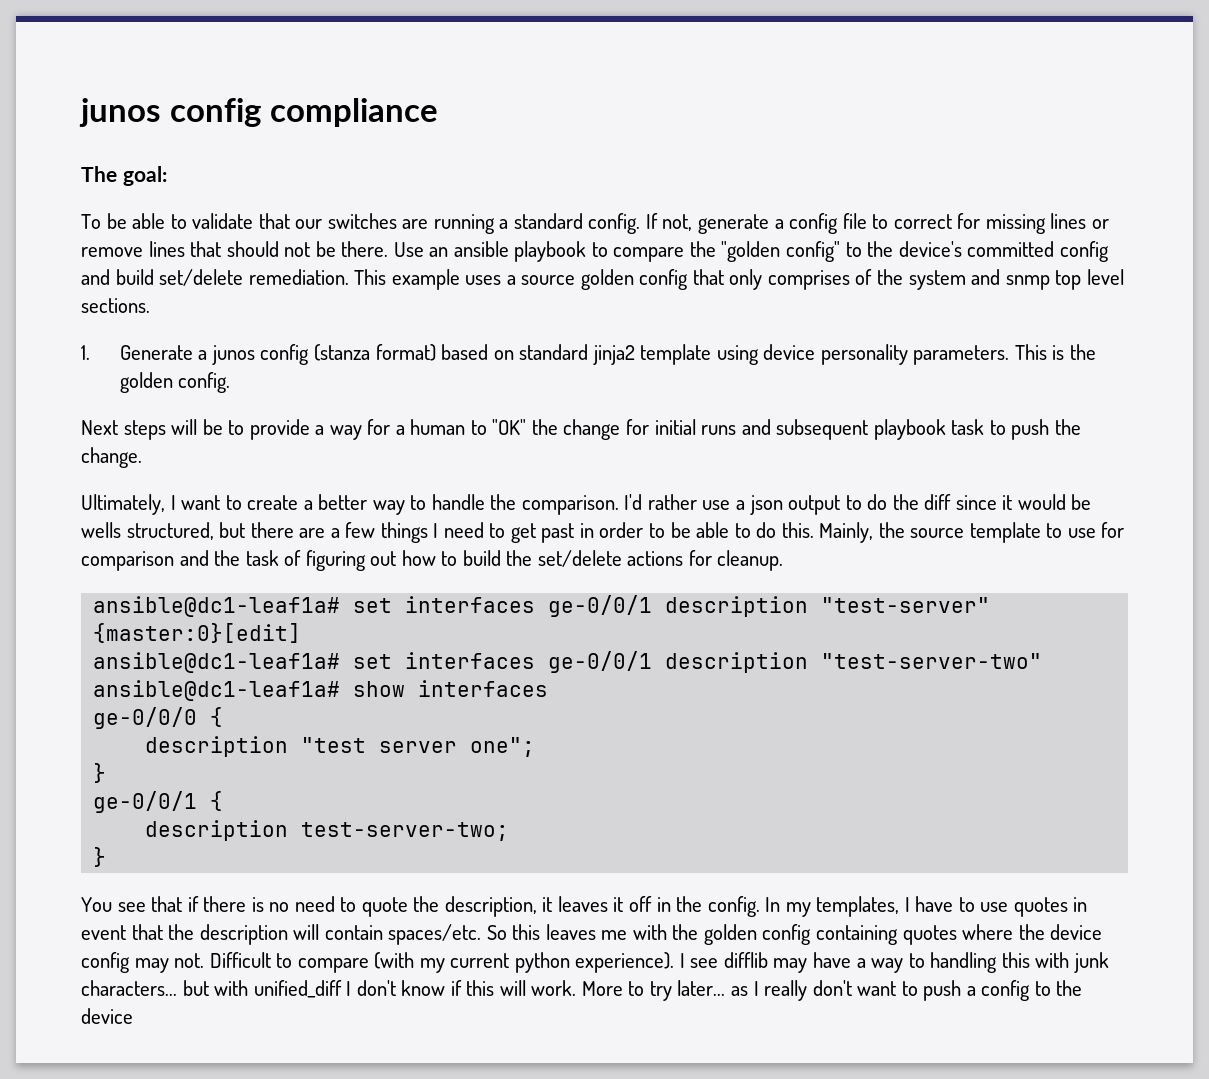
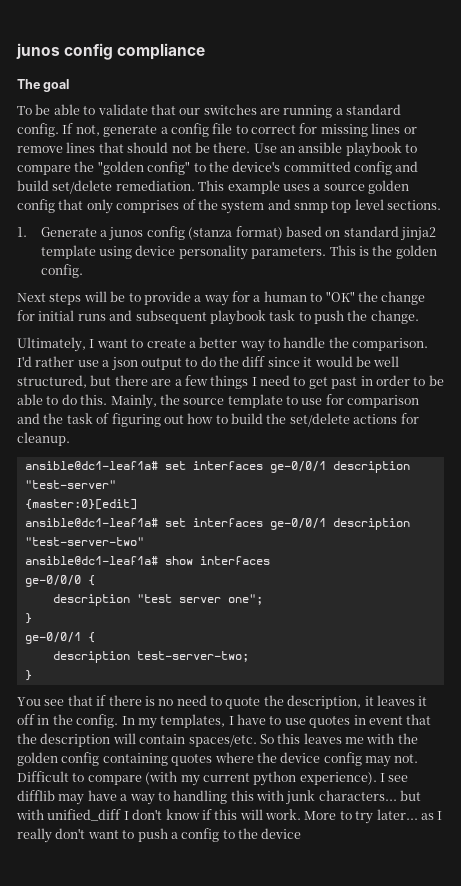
- The goal:
+ The goal
- I'd rather use a json output to do the diff since it would be wells structured, but there are a few things I need to get past in order to be able to do this.
+ I'd rather use a json output to do the diff since it would be well structured, but there are a few things I need to get past in order to be able to do this.

